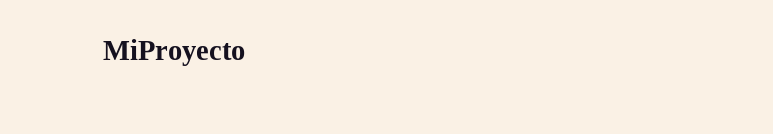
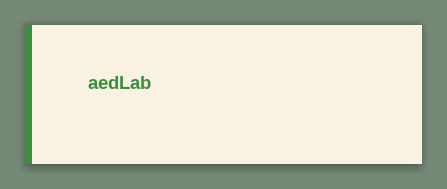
- MiProyecto
+ aedLab

